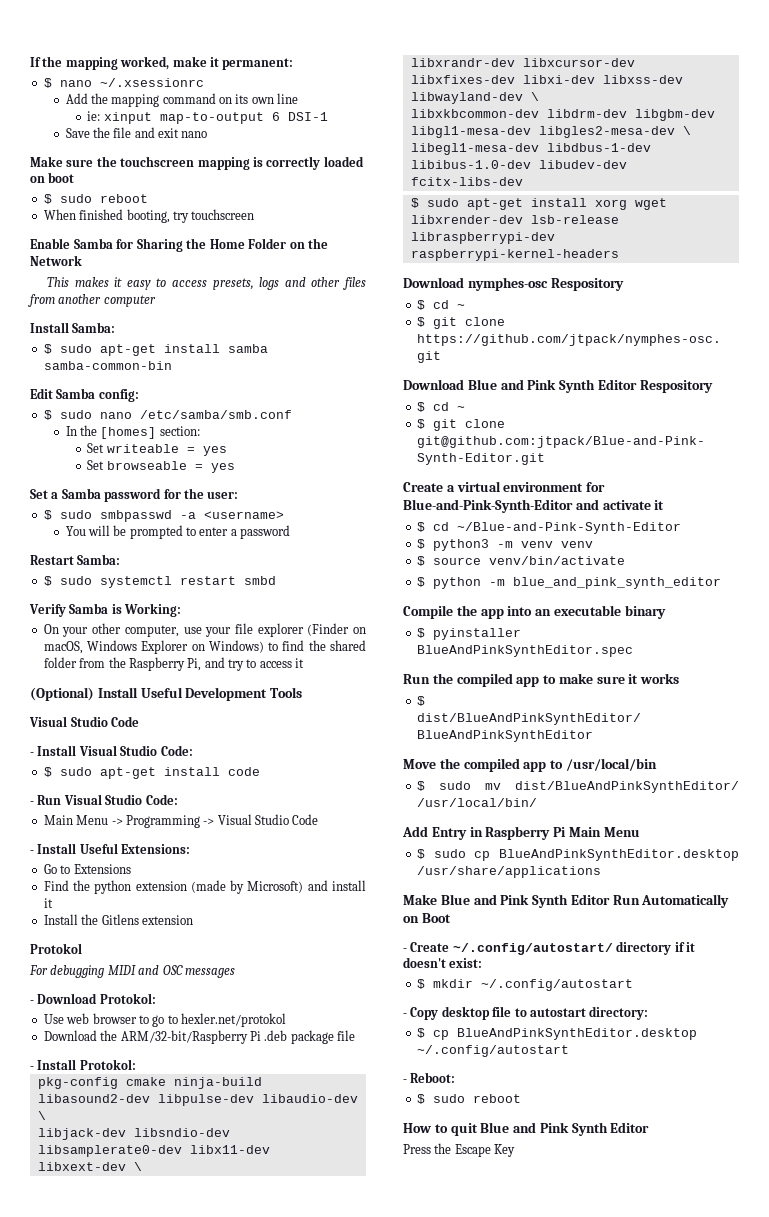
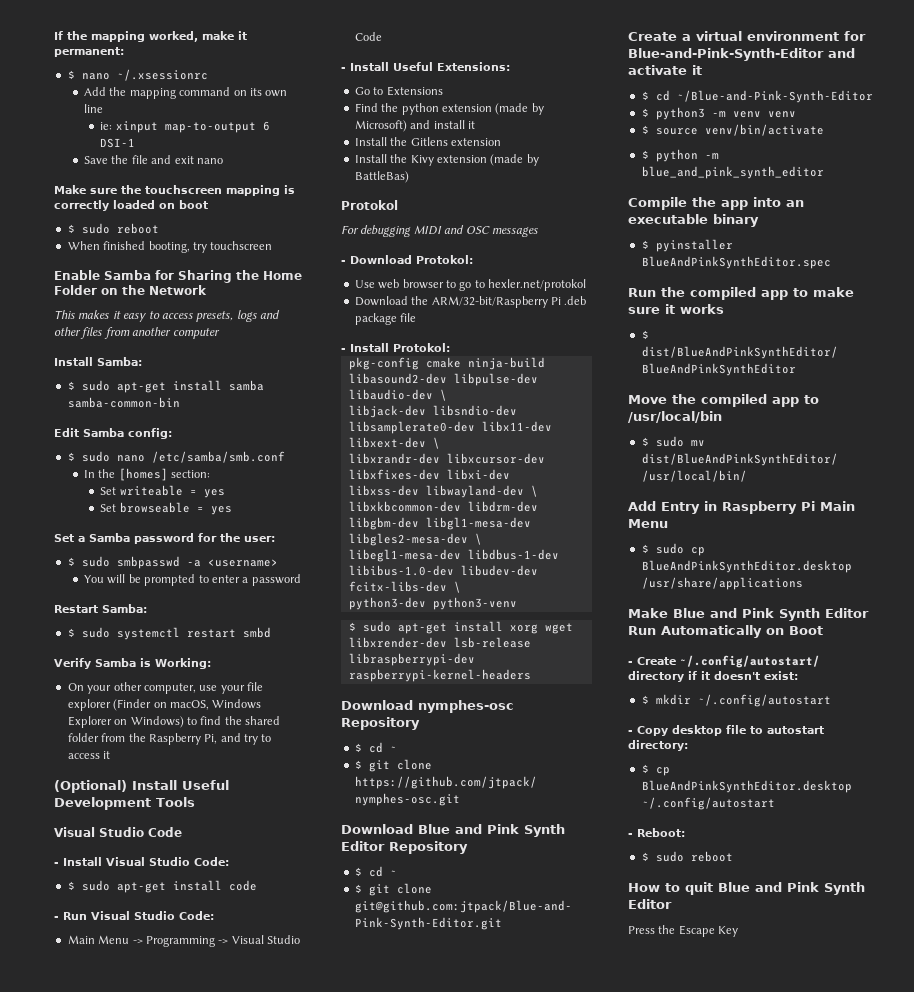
+ Install the Kivy extension (made by BattleBas)
- libegl1-mesa-dev libdbus-1-dev libibus-1.0-dev libudev-dev fcitx-libs-dev
+ libegl1-mesa-dev libdbus-1-dev libibus-1.0-dev libudev-dev fcitx-libs-dev \
+ python3-dev python3-venv
- Download nymphes-osc Respository
+ Download nymphes-osc Repository
- Download Blue and Pink Synth Editor Respository
+ Download Blue and Pink Synth Editor Repository

